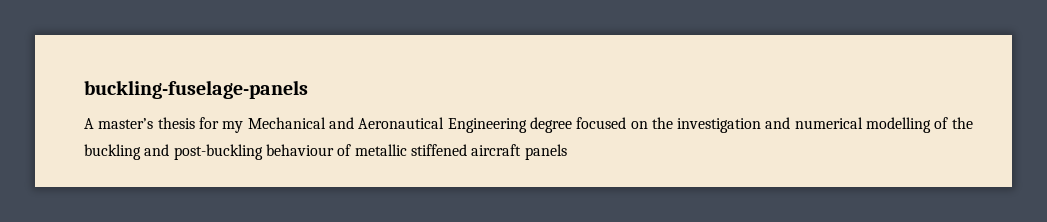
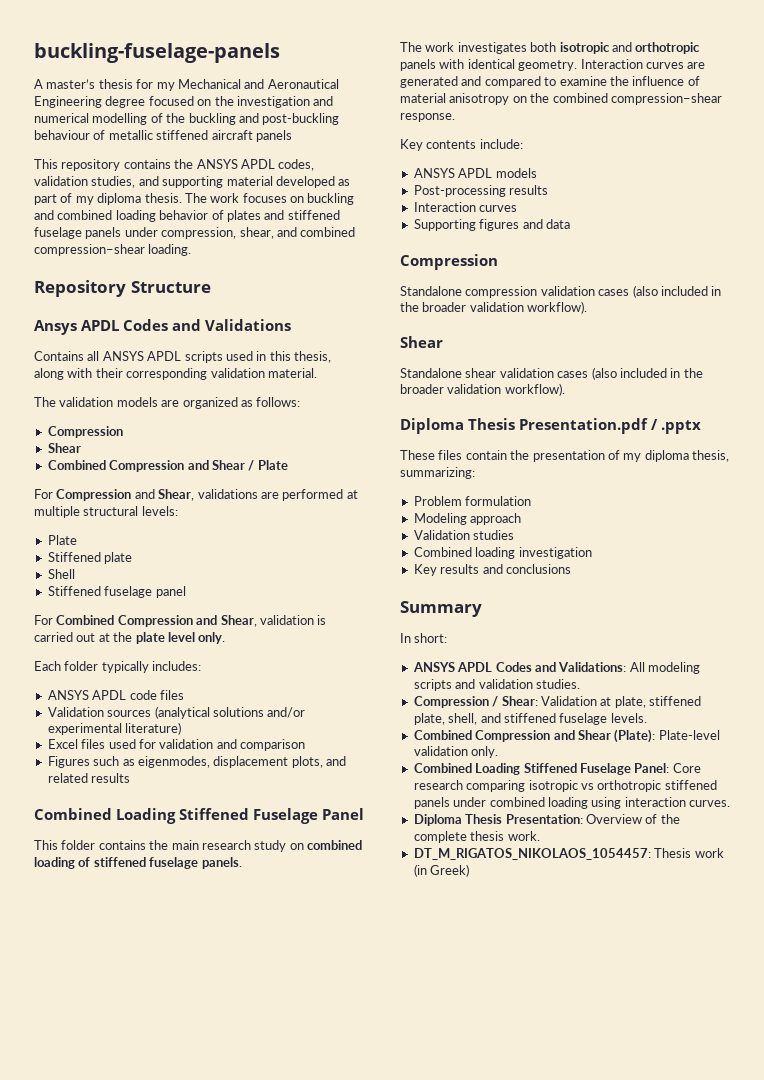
+ This repository contains the ANSYS APDL codes, validation studies, and supporting material developed as part of my diploma thesis. The work focuses on buckling and combined loading behavior of plates and stiffened fuselage panels under compression, shear, and combined compression–shear loading.
+ Repository Structure
+ Ansys APDL Codes and Validations
+ Contains all ANSYS APDL scripts used in this thesis, along with their corresponding validation material.
+ The validation models are organized as follows:
+ Compression
+ Shear
+ Combined Compression and Shear / Plate
+ For Compression and Shear, validations are performed at multiple structural levels:
+ Plate
+ Stiffened plate
+ Shell
+ Stiffened fuselage panel
+ For Combined Compression and Shear, validation is carried out at the plate level only.
+ Each folder typically includes:
+ ANSYS APDL code files
+ Validation sources (analytical solutions and/or experimental literature)
+ Excel files used for validation and comparison
+ Figures such as eigenmodes, displacement plots, and related results
+ Combined Loading Stiffened Fuselage Panel
+ This folder contains the main research study on combined loading of stiffened fuselage panels.
+ The work investigates both isotropic and orthotropic panels with identical geometry. Interaction curves are generated and compared to examine the influence of material anisotropy on the combined compression–shear response.
+ Key contents include:
+ ANSYS APDL models
+ Post-processing results
+ Interaction curves
+ Supporting figures and data
+ Compression
+ Standalone compression validation cases (also included in the broader validation workflow).
+ Shear
+ Standalone shear validation cases (also included in the broader validation workflow).
+ Diploma Thesis Presentation.pdf / .pptx
+ These files contain the presentation of my diploma thesis, summarizing:
+ Problem formulation
+ Modeling approach
+ Validation studies
+ Combined loading investigation
+ Key results and conclusions
+ Summary
+ In short:
+ ANSYS APDL Codes and Validations: All modeling scripts and validation studies.
+ Compression / Shear: Validation at plate, stiffened plate, shell, and stiffened fuselage levels.
+ Combined Compression and Shear (Plate): Plate-level validation only.
+ Combined Loading Stiffened Fuselage Panel: Core research comparing isotropic vs orthotropic stiffened panels under combined loading using interaction curves.
+ Diploma Thesis Presentation: Overview of the complete thesis work.
+ DT_M_RIGATOS_NIKOLAOS_1054457: Thesis work (in Greek)

